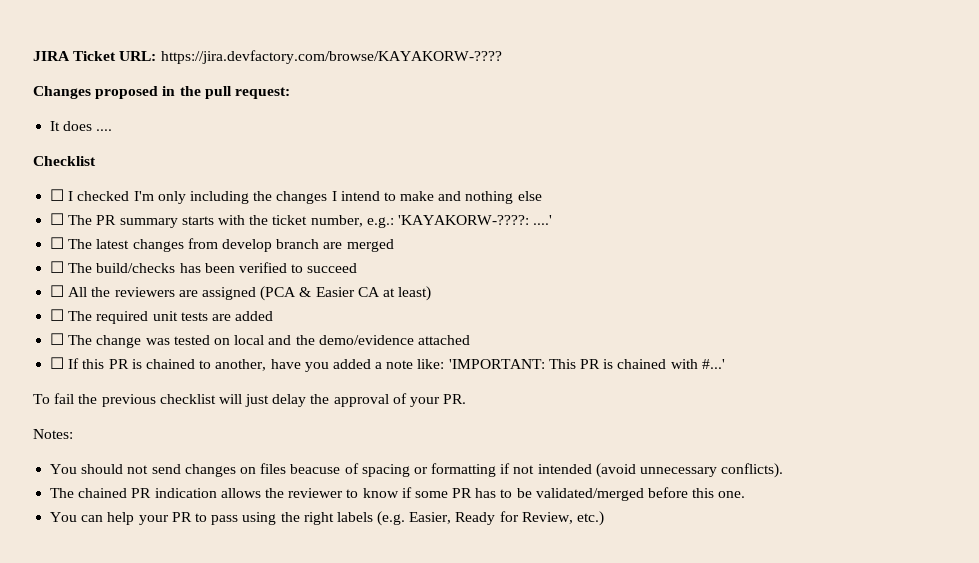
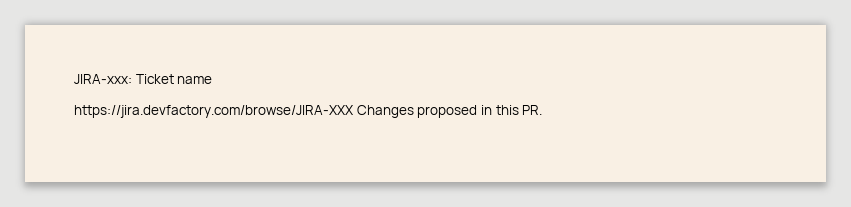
- JIRA Ticket URL: https://jira.devfactory.com/browse/KAYAKORW-????
- Changes proposed in the pull request:
- It does ....
- Checklist
- ☐ I checked I'm only including the changes I intend to make and nothing else
- ☐ The PR summary starts with the ticket number, e.g.: 'KAYAKORW-????: ....'
- ☐ The latest changes from develop branch are merged
- ☐ The build/checks has been verified to succeed
- ☐ All the reviewers are assigned (PCA & Easier CA at least)
- ☐ The required unit tests are added
- ☐ The change was tested on local and the demo/evidence attached
- ☐ If this PR is chained to another, have you added a note like: 'IMPORTANT: This PR is chained with #...'
- To fail the previous checklist will just delay the approval of your PR.
- Notes:
- You should not send changes on files beacuse of spacing or formatting if not intended (avoid unnecessary conflicts).
- The chained PR indication allows the reviewer to know if some PR has to be validated/merged before this one.
- You can help your PR to pass using the right labels (e.g. Easier, Ready for Review, etc.)
+ JIRA-xxx: Ticket name
+ https://jira.devfactory.com/browse/JIRA-XXX Changes proposed in this PR.

